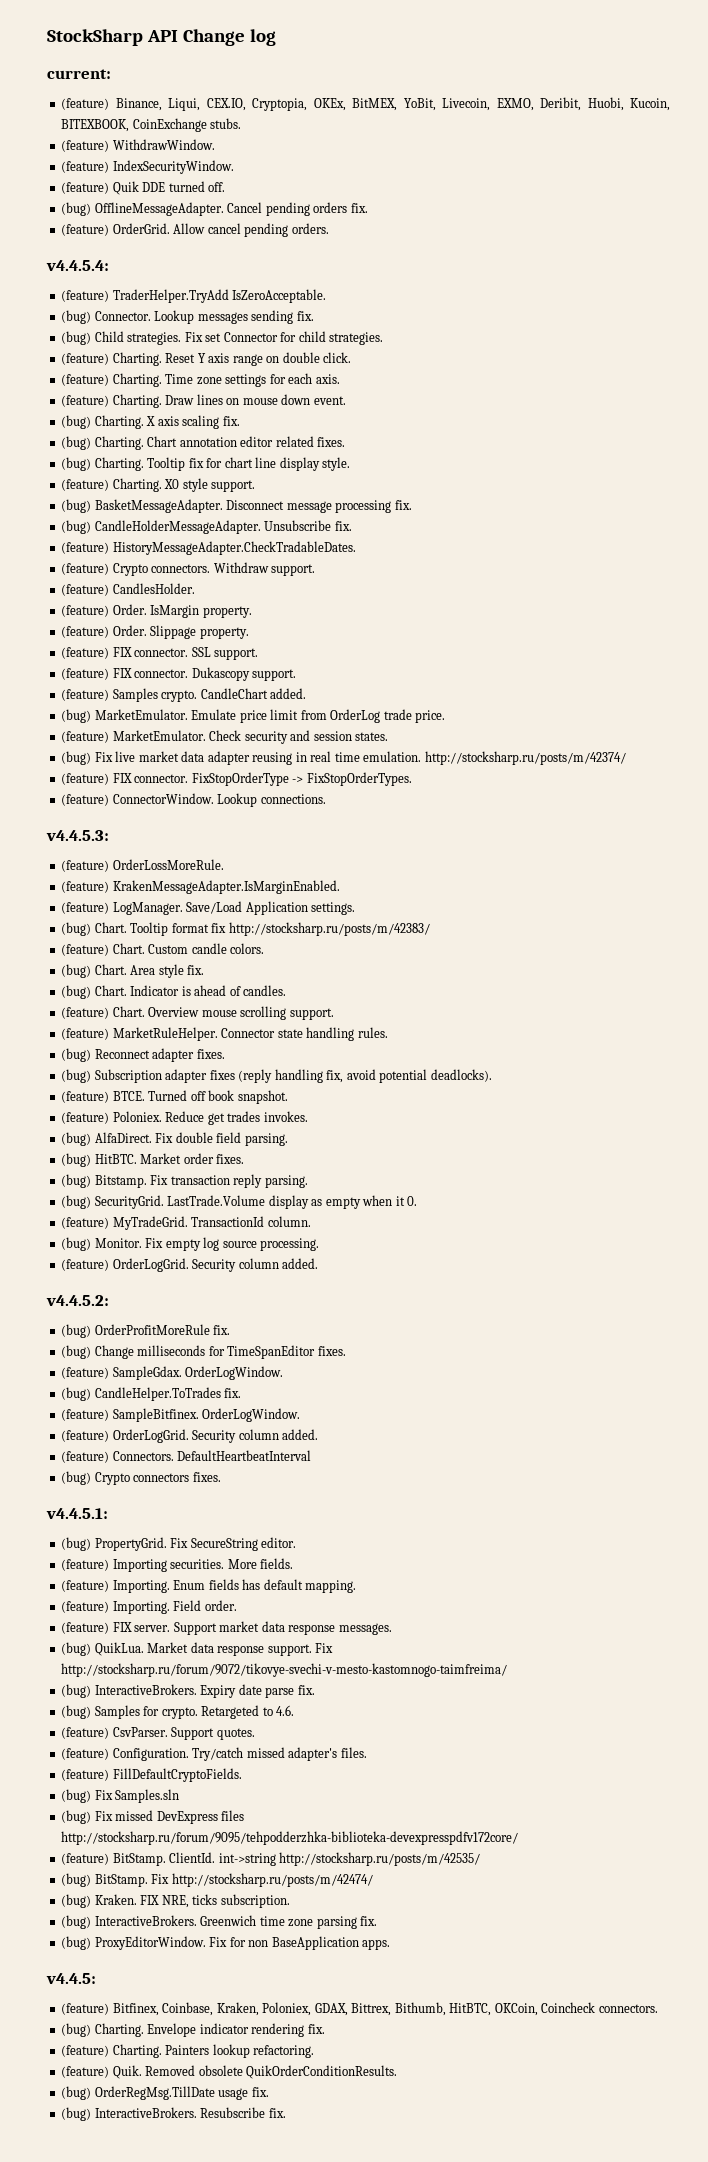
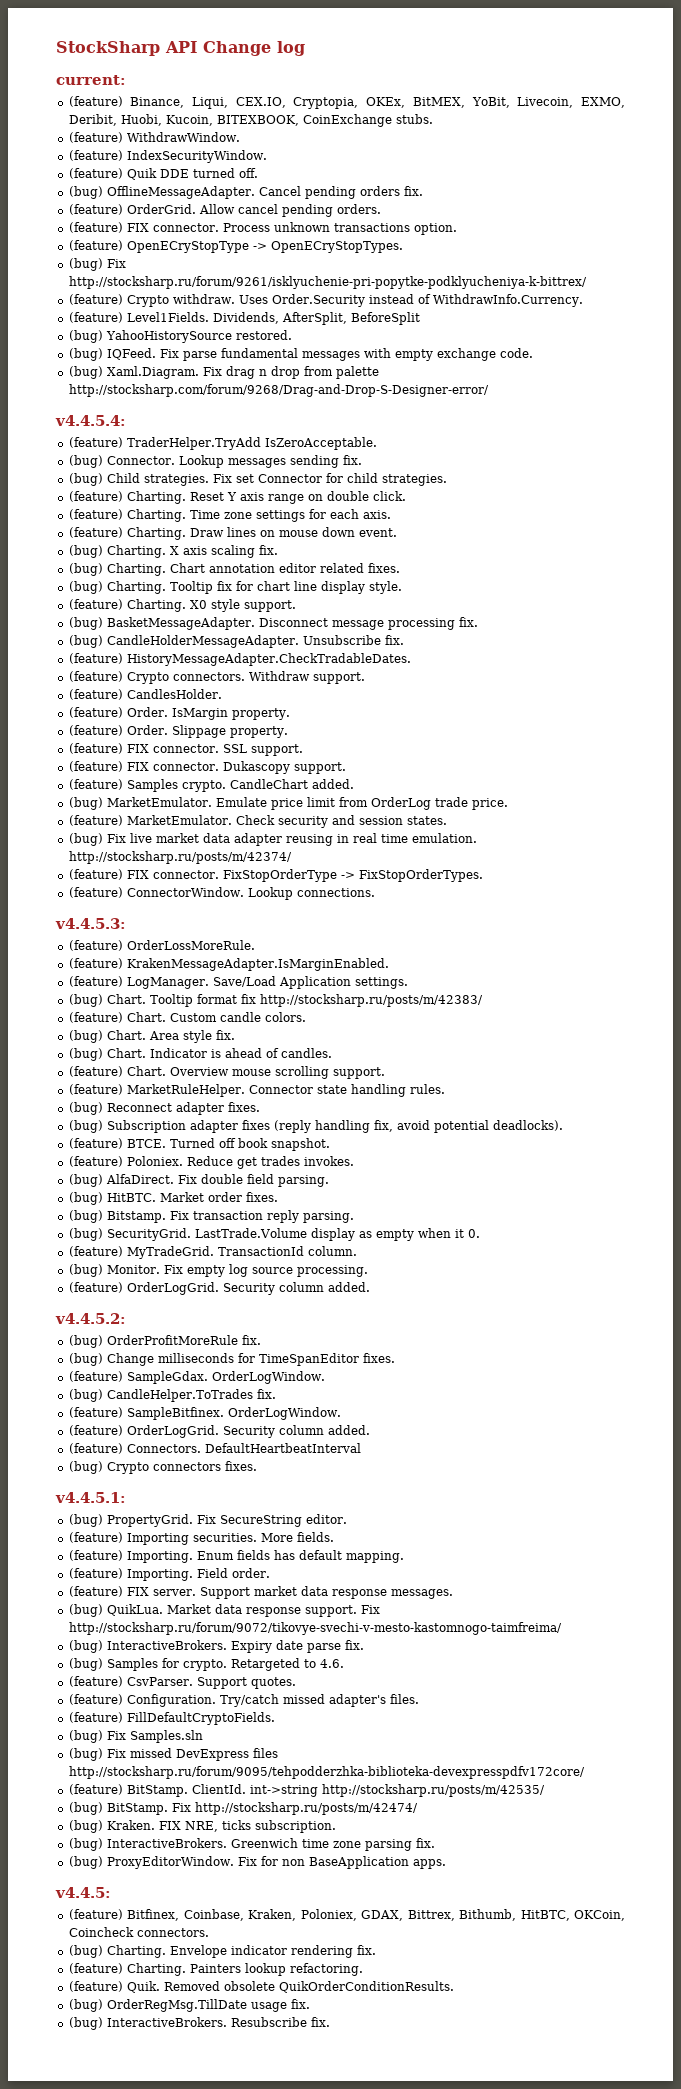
+ (feature) FIX connector. Process unknown transactions option.
+ (feature) OpenECryStopType -> OpenECryStopTypes.
+ (bug) Fix http://stocksharp.ru/forum/9261/isklyuchenie-pri-popytke-podklyucheniya-k-bittrex/
+ (feature) Crypto withdraw. Uses Order.Security instead of WithdrawInfo.Currency.
+ (feature) Level1Fields. Dividends, AfterSplit, BeforeSplit
+ (bug) YahooHistorySource restored.
+ (bug) IQFeed. Fix parse fundamental messages with empty exchange code.
+ (bug) Xaml.Diagram. Fix drag n drop from palette http://stocksharp.com/forum/9268/Drag-and-Drop-S-Designer-error/

